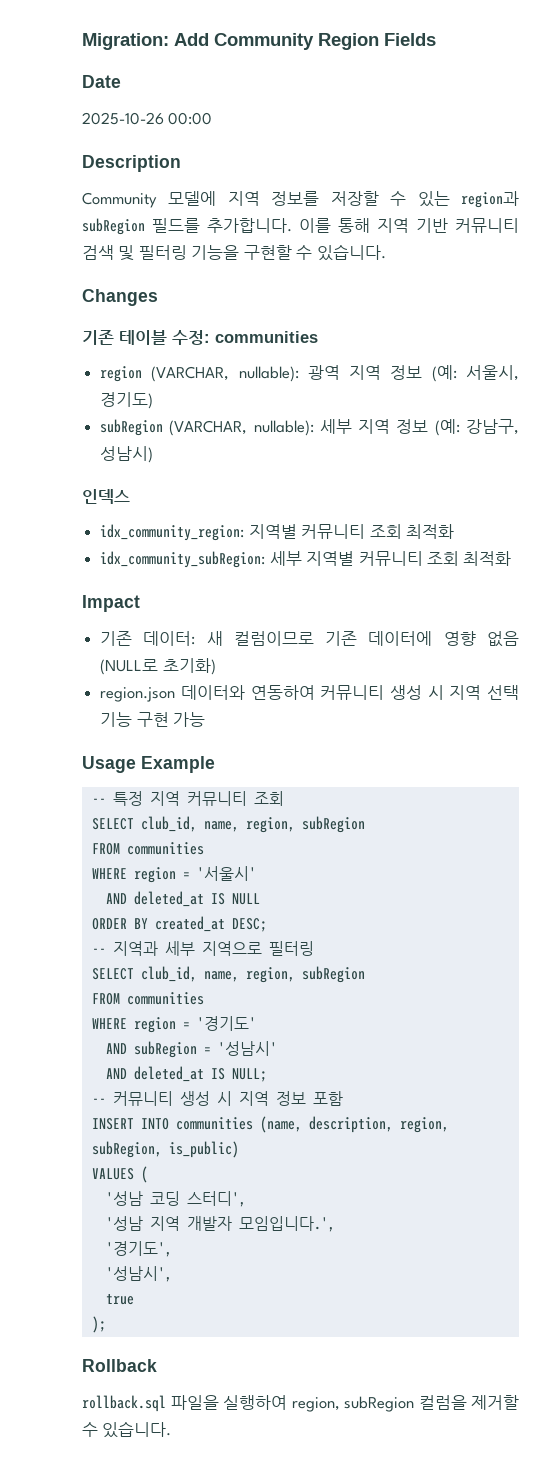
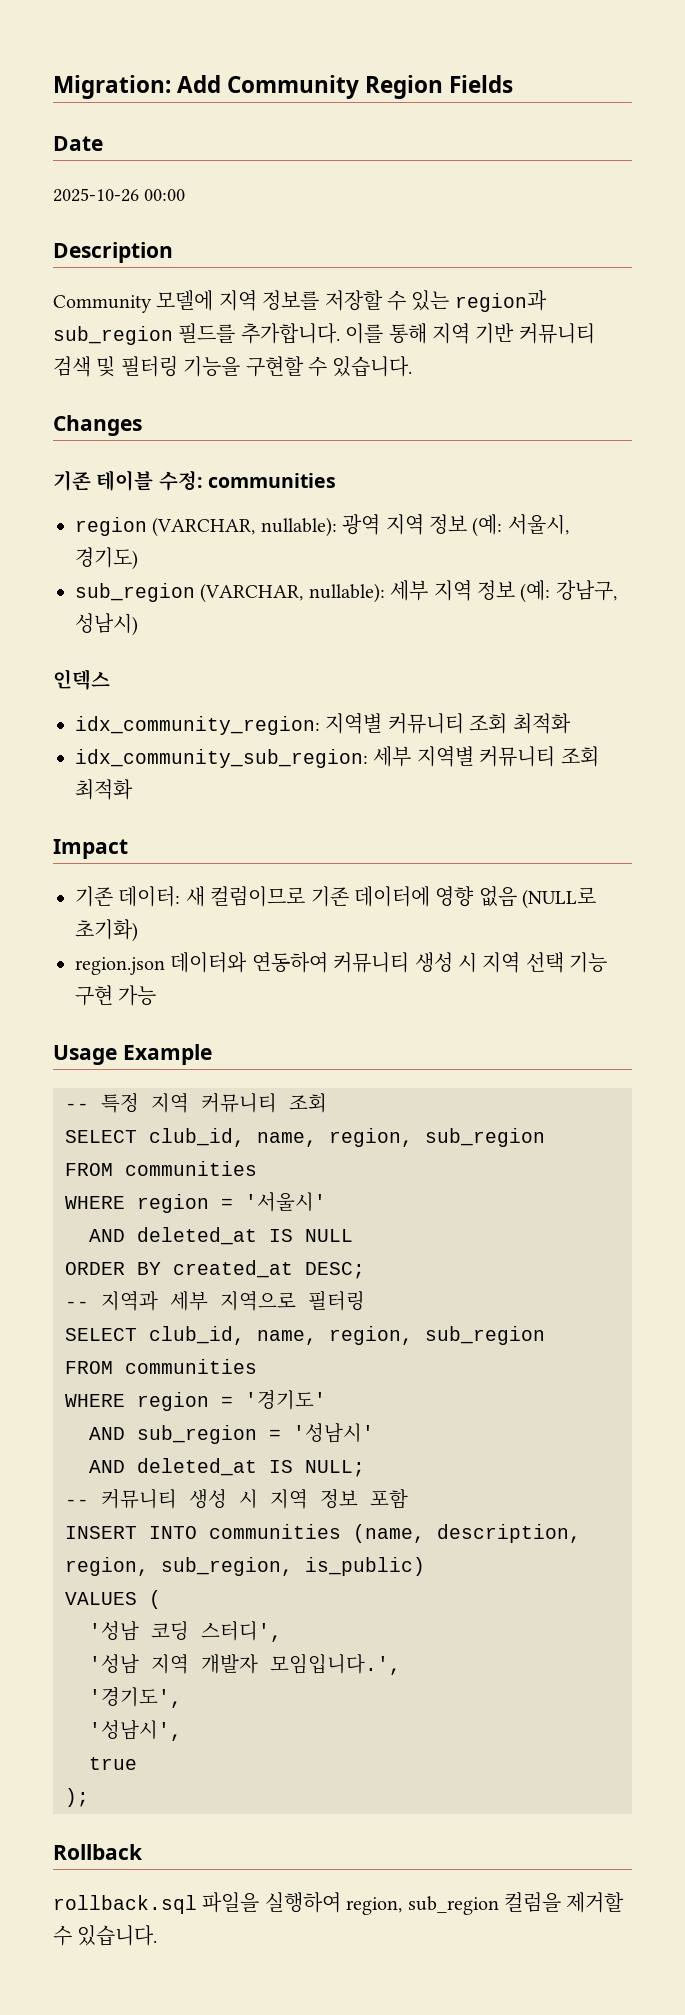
- Community 모델에 지역 정보를 저장할 수 있는 region과 subRegion 필드를 추가합니다.
+ Community 모델에 지역 정보를 저장할 수 있는 region과 sub_region 필드를 추가합니다.
- subRegion (VARCHAR, nullable): 세부 지역 정보 (예: 강남구, 성남시)
+ sub_region (VARCHAR, nullable): 세부 지역 정보 (예: 강남구, 성남시)
- idx_community_subRegion: 세부 지역별 커뮤니티 조회 최적화
+ idx_community_sub_region: 세부 지역별 커뮤니티 조회 최적화
  -- 특정 지역 커뮤니티 조회
- SELECT club_id, name, region, subRegion
+ SELECT club_id, name, region, sub_region
  -- 지역과 세부 지역으로 필터링
- SELECT club_id, name, region, subRegion
+ SELECT club_id, name, region, sub_region
- AND subRegion = '성남시'
+ AND sub_region = '성남시'
- INSERT INTO communities (name, description, region, subRegion, is_public)
+ INSERT INTO communities (name, description, region, sub_region, is_public)
- rollback.sql 파일을 실행하여 region, subRegion 컬럼을 제거할 수 있습니다.
+ rollback.sql 파일을 실행하여 region, sub_region 컬럼을 제거할 수 있습니다.

